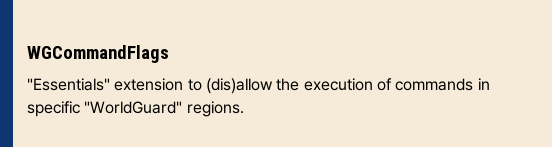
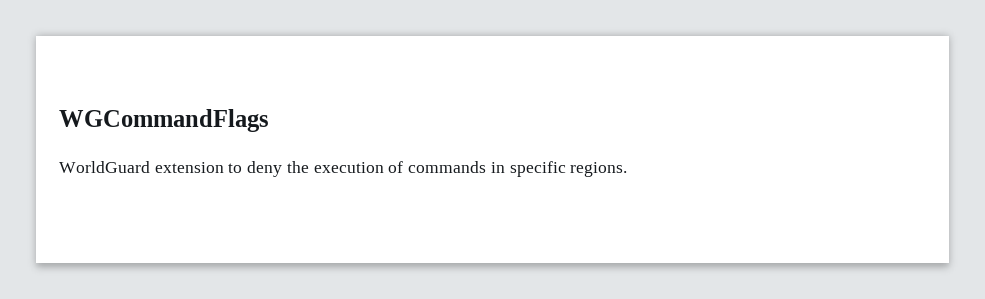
- "Essentials" extension to (dis)allow the execution of commands in specific "WorldGuard" regions.
+ WorldGuard extension to deny the execution of commands in specific regions.

